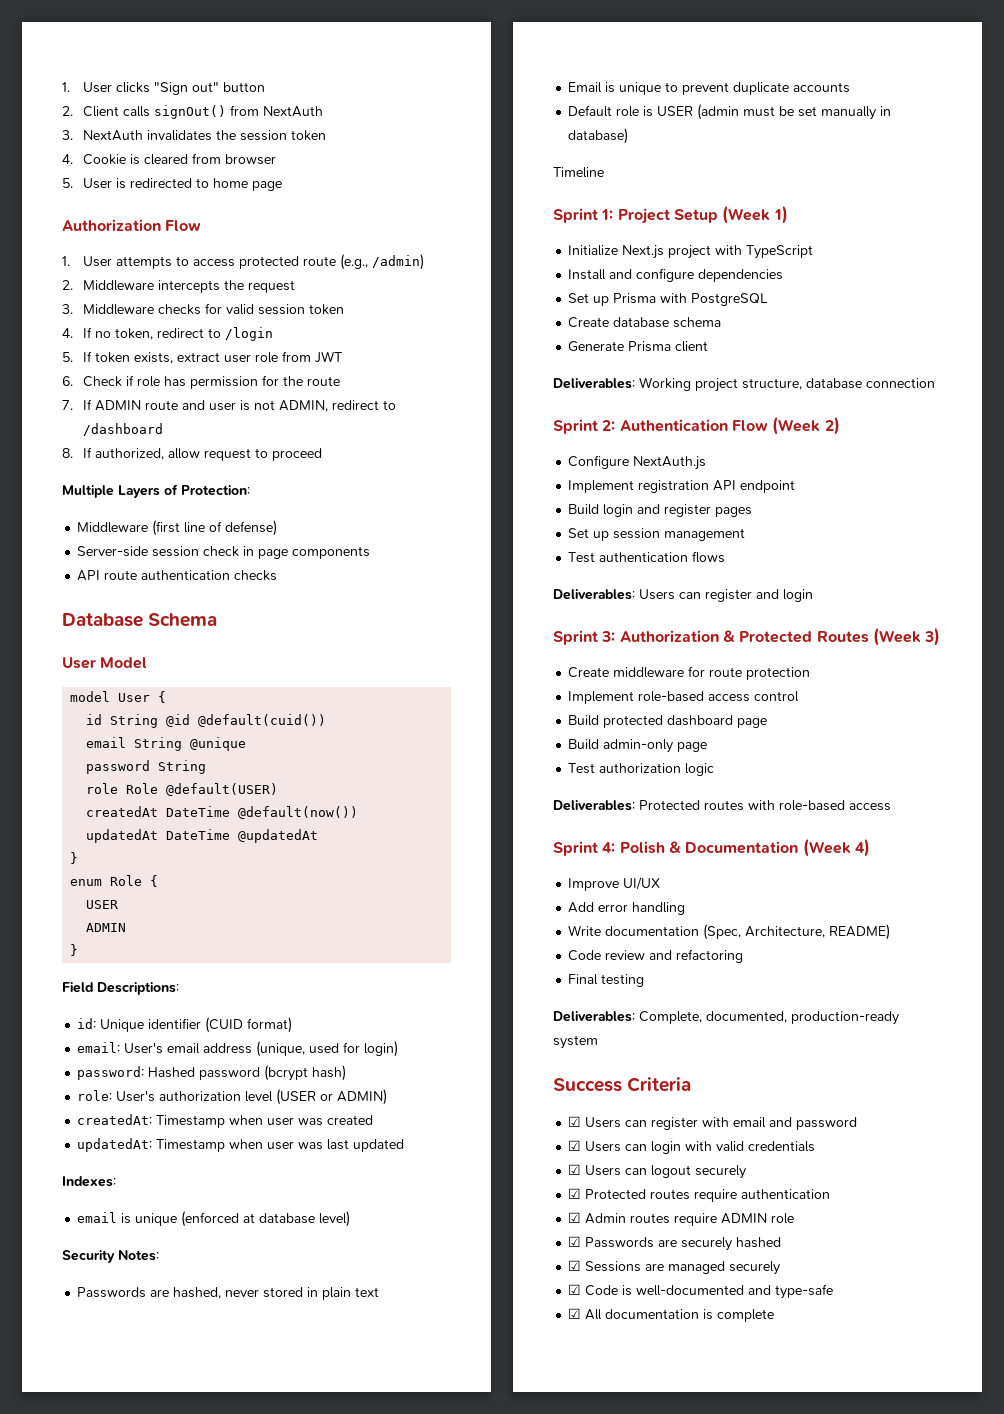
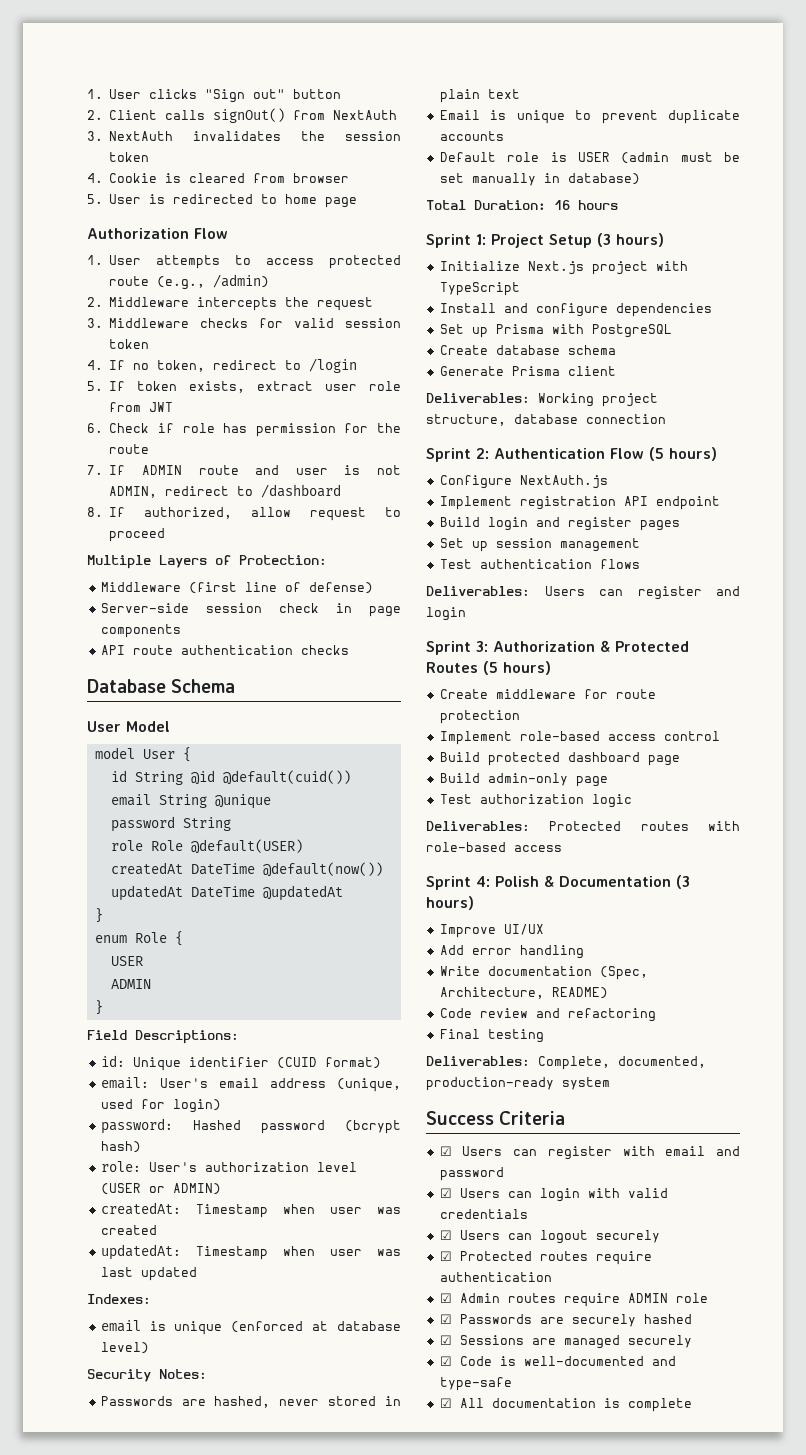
- Timeline
+ Total Duration: 16 hours
- Sprint 1: Project Setup (Week 1)
+ Sprint 1: Project Setup (3 hours)
- Sprint 2: Authentication Flow (Week 2)
+ Sprint 2: Authentication Flow (5 hours)
- Sprint 3: Authorization & Protected Routes (Week 3)
+ Sprint 3: Authorization & Protected Routes (5 hours)
- Sprint 4: Polish & Documentation (Week 4)
+ Sprint 4: Polish & Documentation (3 hours)

